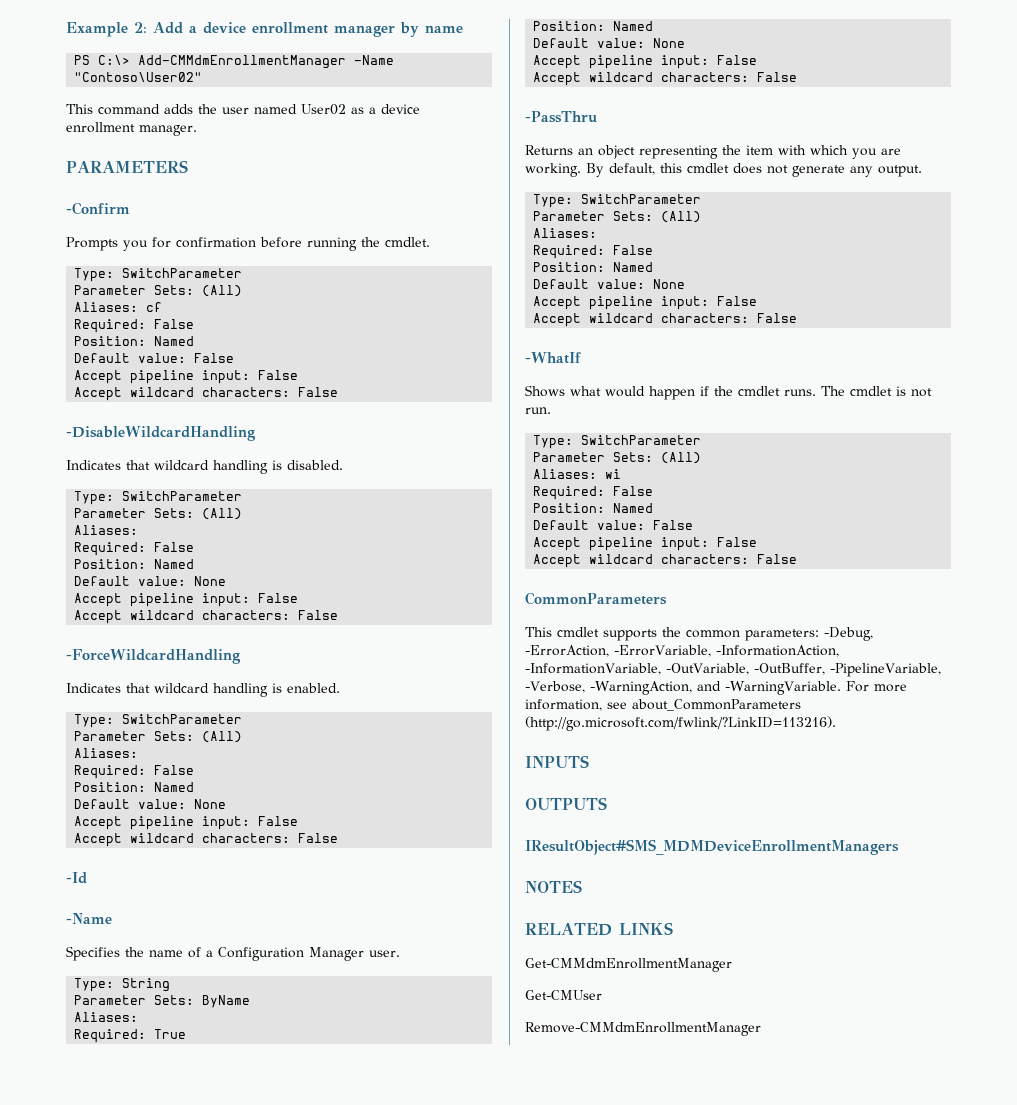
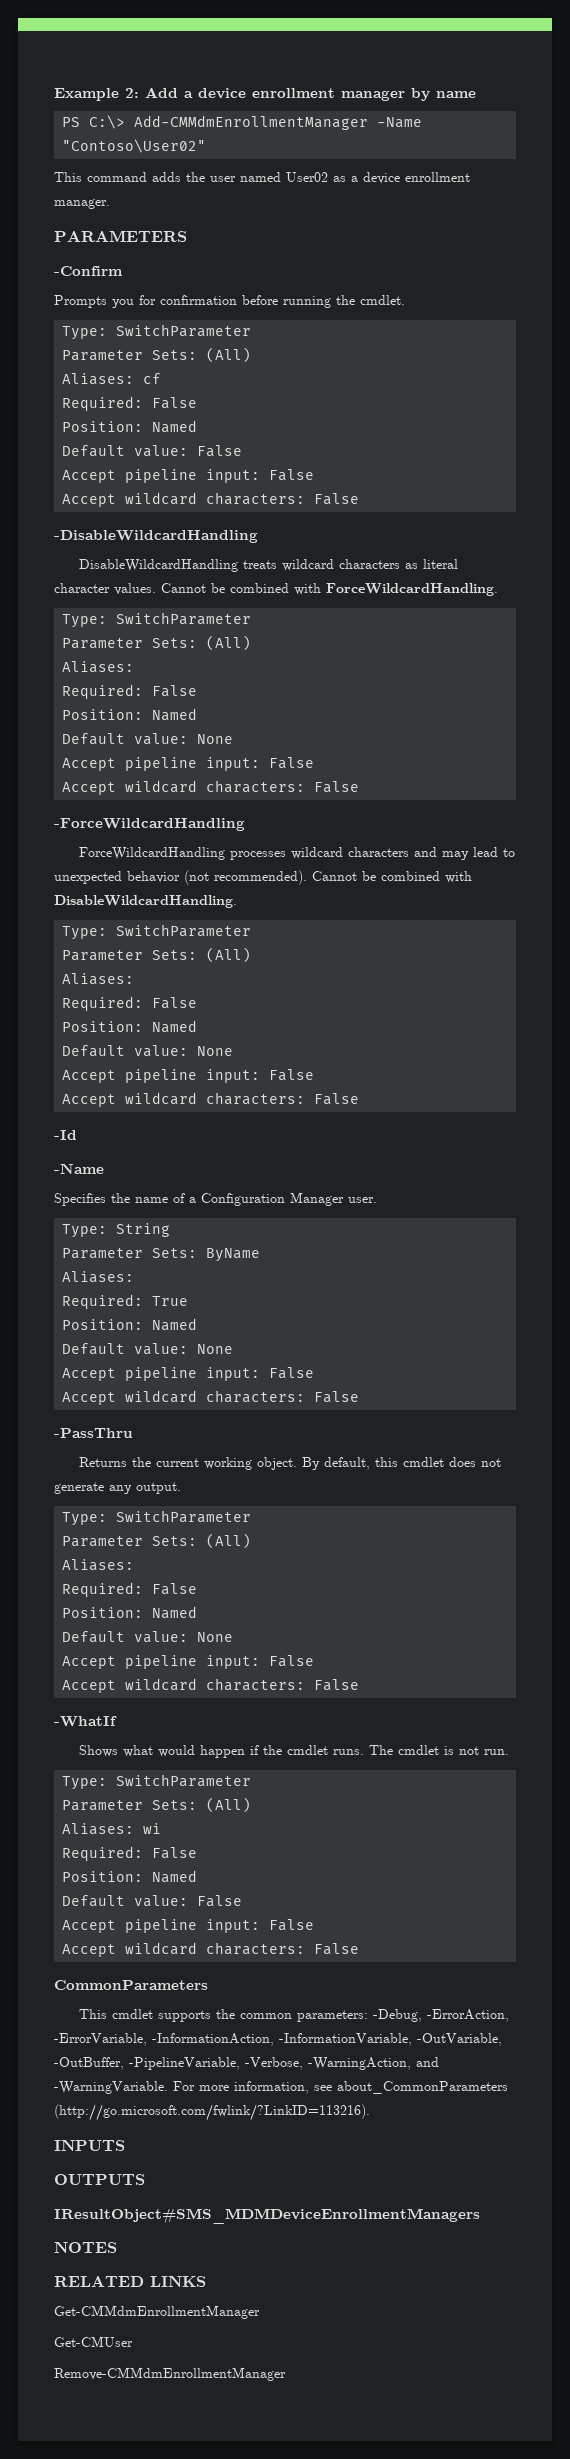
- Indicates that wildcard handling is disabled.
+ DisableWildcardHandling treats wildcard characters as literal character values. Cannot be combined with ForceWildcardHandling.
- Indicates that wildcard handling is enabled.
+ ForceWildcardHandling processes wildcard characters and may lead to unexpected behavior (not recommended). Cannot be combined with DisableWildcardHandling.
- Returns an object representing the item with which you are working.
+ Returns the current working object.

